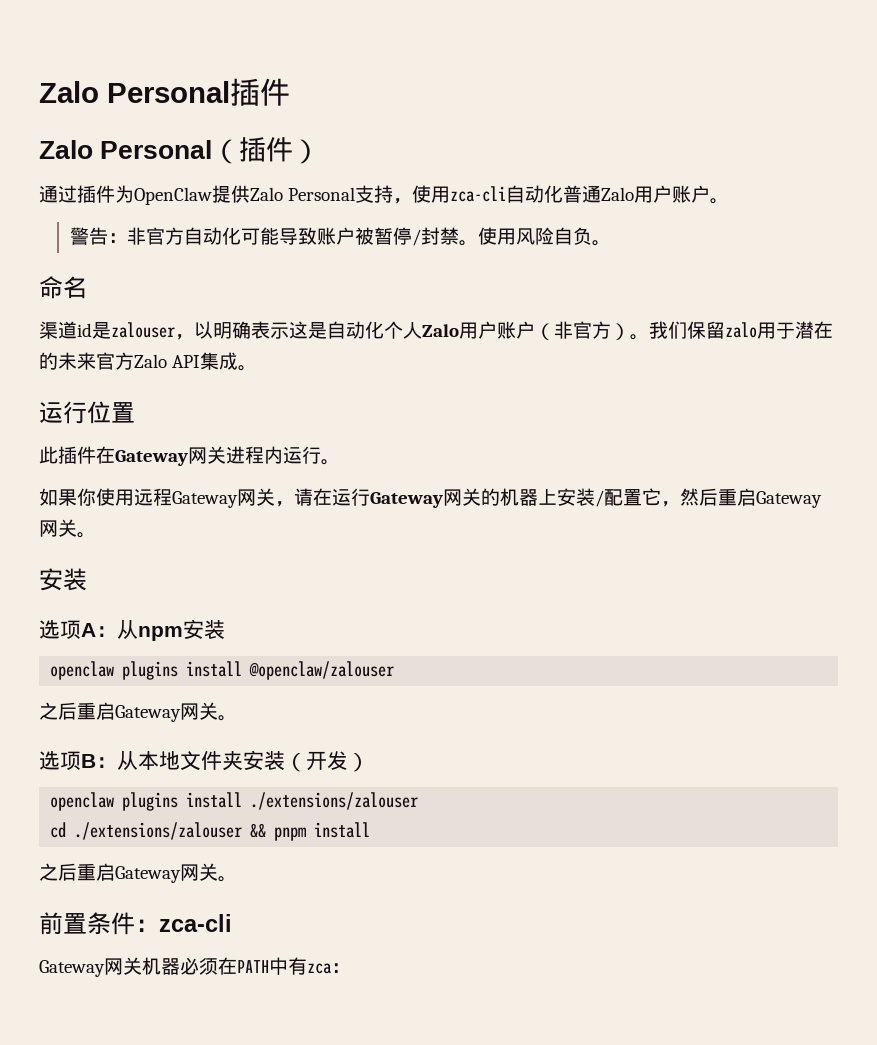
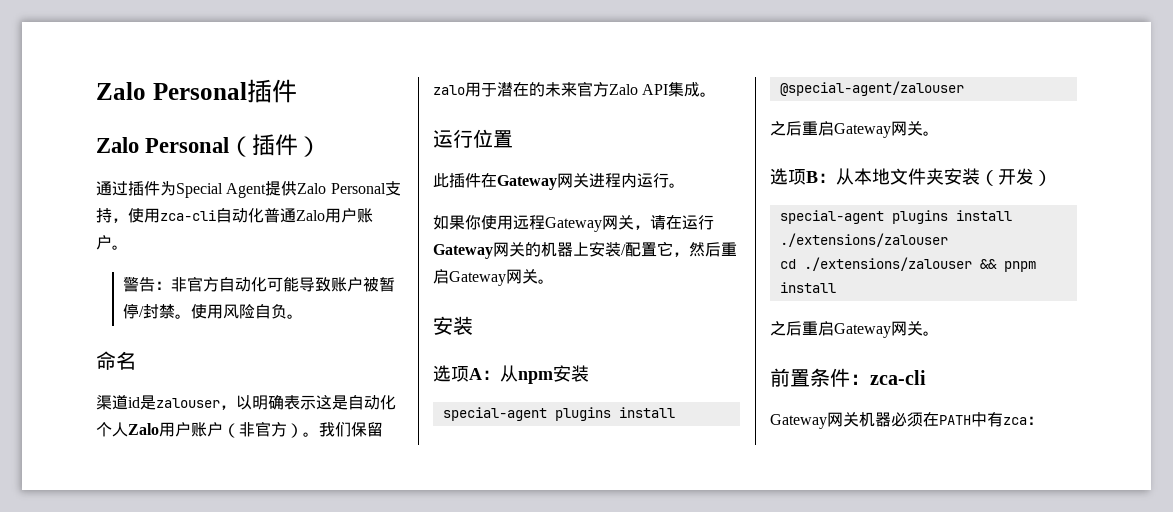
- 通过插件为OpenClaw提供Zalo Personal支持，使用zca-cli自动化普通Zalo用户账户。
+ 通过插件为Special Agent提供Zalo Personal支持，使用zca-cli自动化普通Zalo用户账户。
- openclaw plugins install @openclaw/zalouser
+ special-agent plugins install @special-agent/zalouser
- openclaw plugins install ./extensions/zalouser
+ special-agent plugins install ./extensions/zalouser

